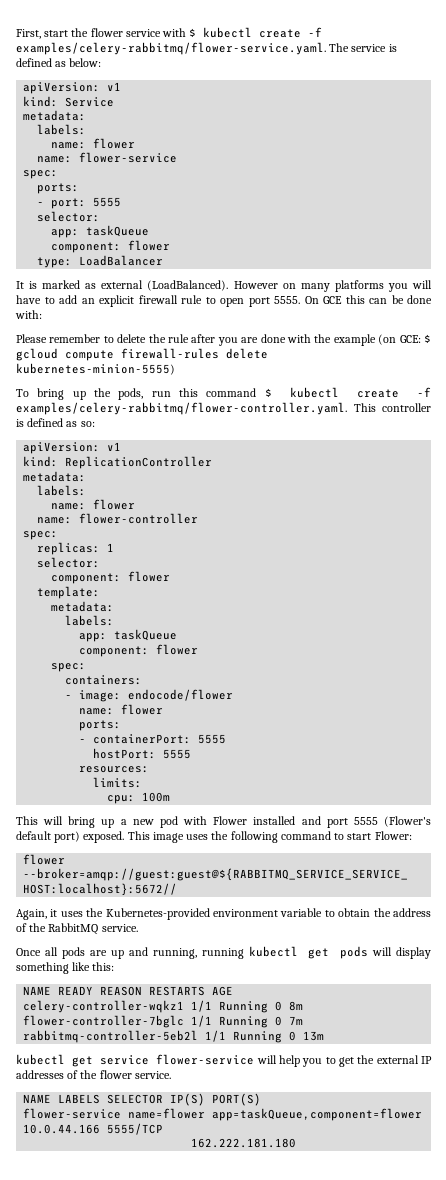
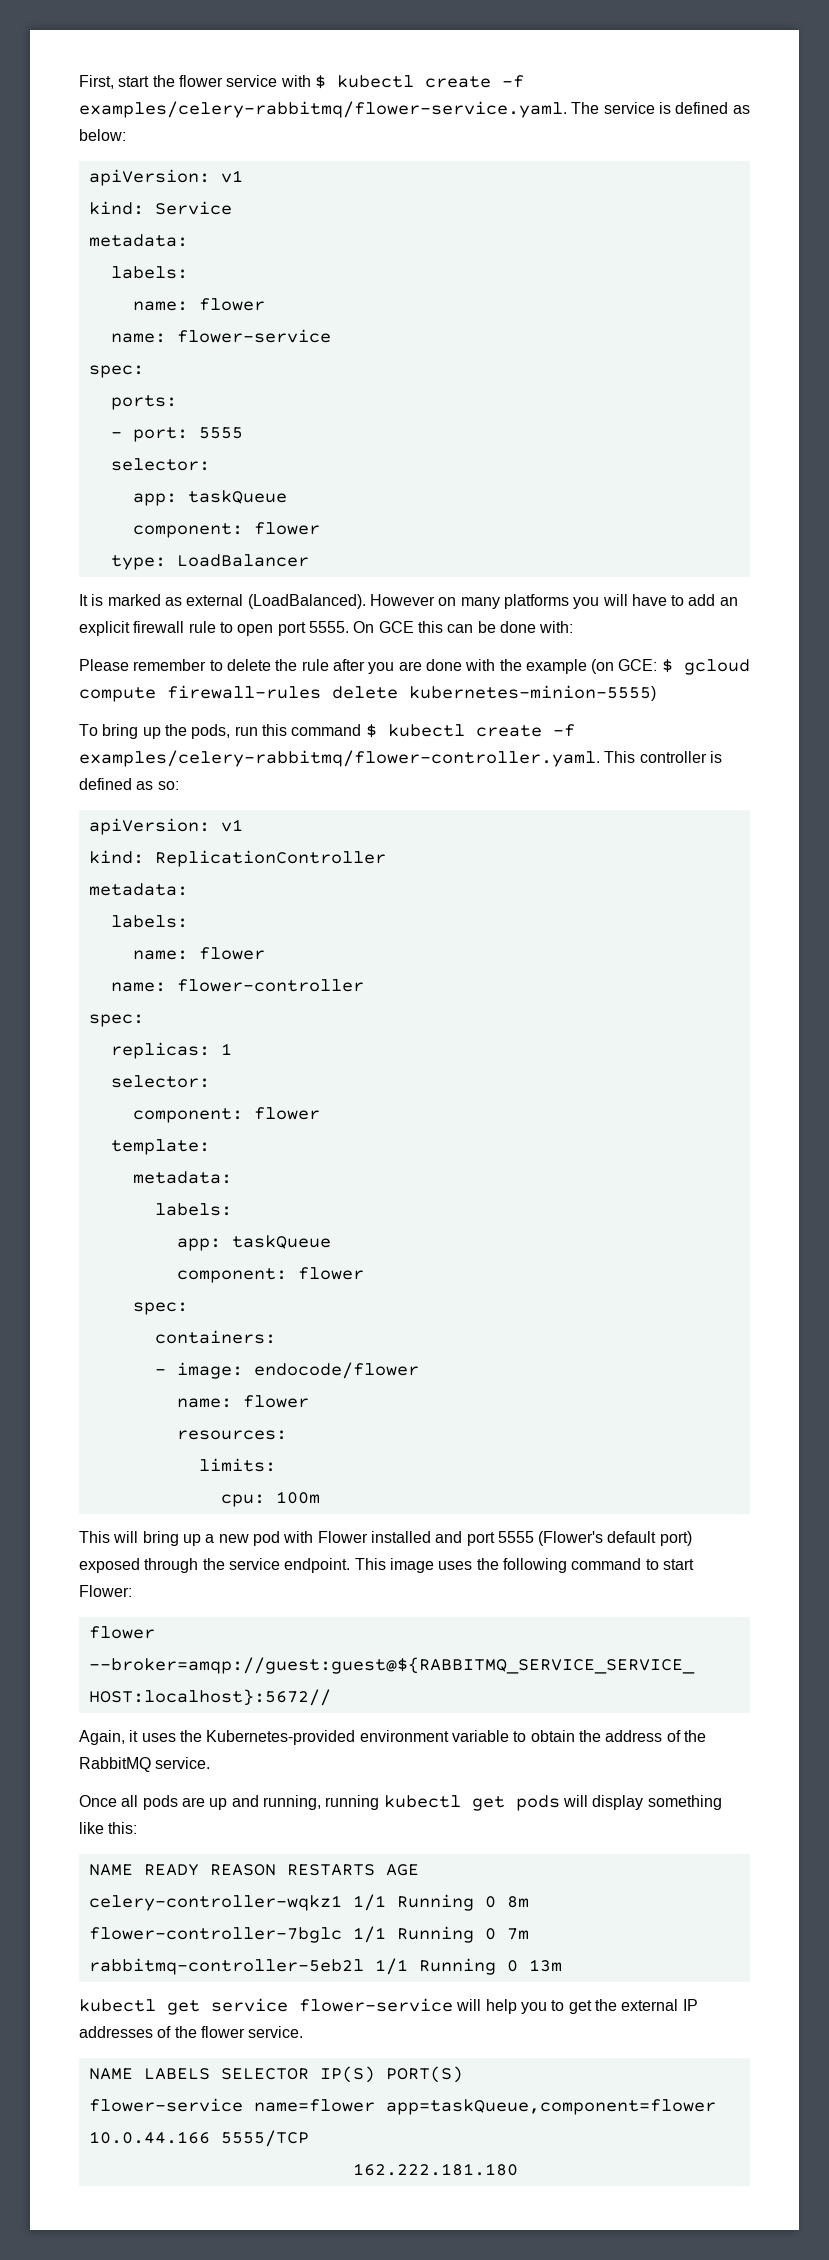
  - image: endocode/flower
  name: flower
- ports:
- - containerPort: 5555
- hostPort: 5555
- This will bring up a new pod with Flower installed and port 5555 (Flower's default port) exposed.
+ This will bring up a new pod with Flower installed and port 5555 (Flower's default port) exposed through the service endpoint.

